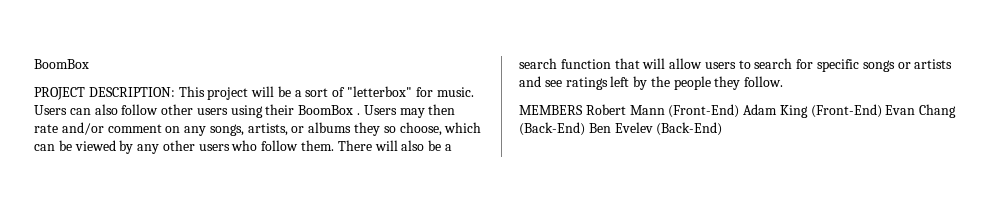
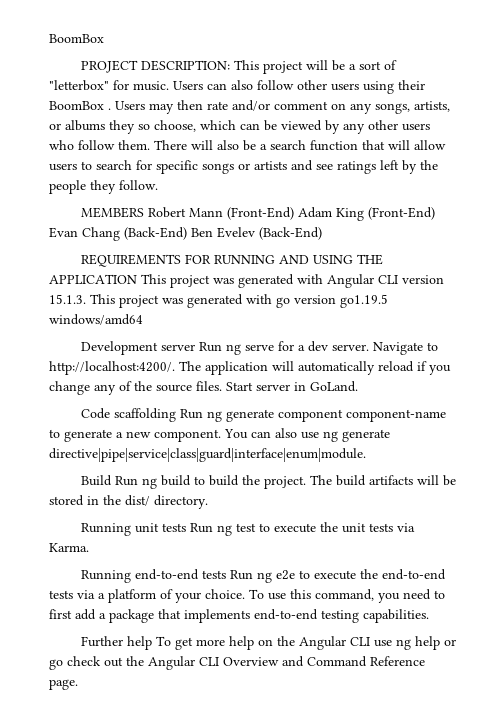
+ REQUIREMENTS FOR RUNNING AND USING THE APPLICATION This project was generated with Angular CLI version 15.1.3. This project was generated with go version go1.19.5 windows/amd64
+ Development server Run ng serve for a dev server. Navigate to http://localhost:4200/. The application will automatically reload if you change any of the source files. Start server in GoLand.
+ Code scaffolding Run ng generate component component-name to generate a new component. You can also use ng generate directive|pipe|service|class|guard|interface|enum|module.
+ Build Run ng build to build the project. The build artifacts will be stored in the dist/ directory.
+ Running unit tests Run ng test to execute the unit tests via Karma.
+ Running end-to-end tests Run ng e2e to execute the end-to-end tests via a platform of your choice. To use this command, you need to first add a package that implements end-to-end testing capabilities.
+ Further help To get more help on the Angular CLI use ng help or go check out the Angular CLI Overview and Command Reference page.

